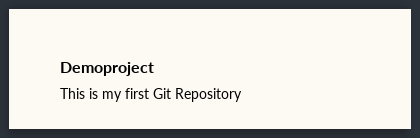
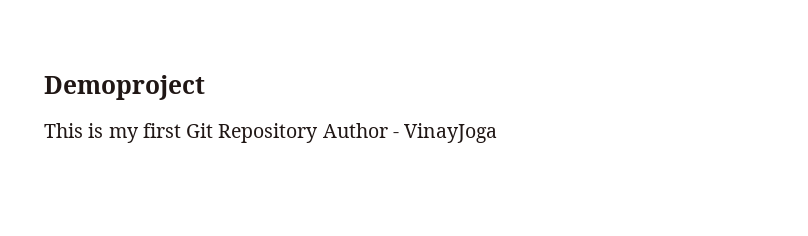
- This is my first Git Repository
+ This is my first Git Repository Author - VinayJoga

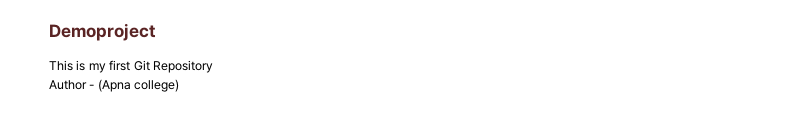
- This is my first Git Repository Author - VinayJoga
+ This is my first Git Repository
+ Author - (Apna college)

